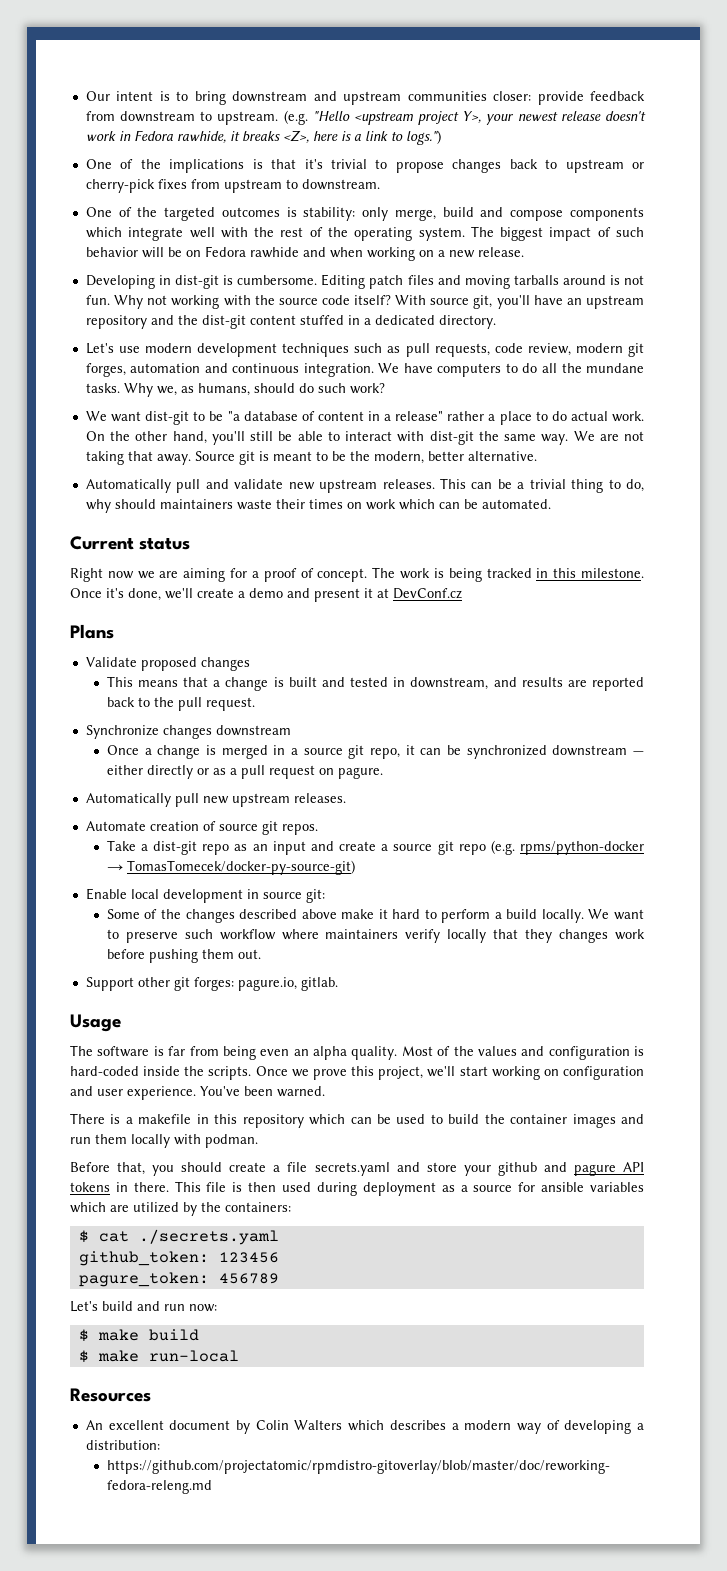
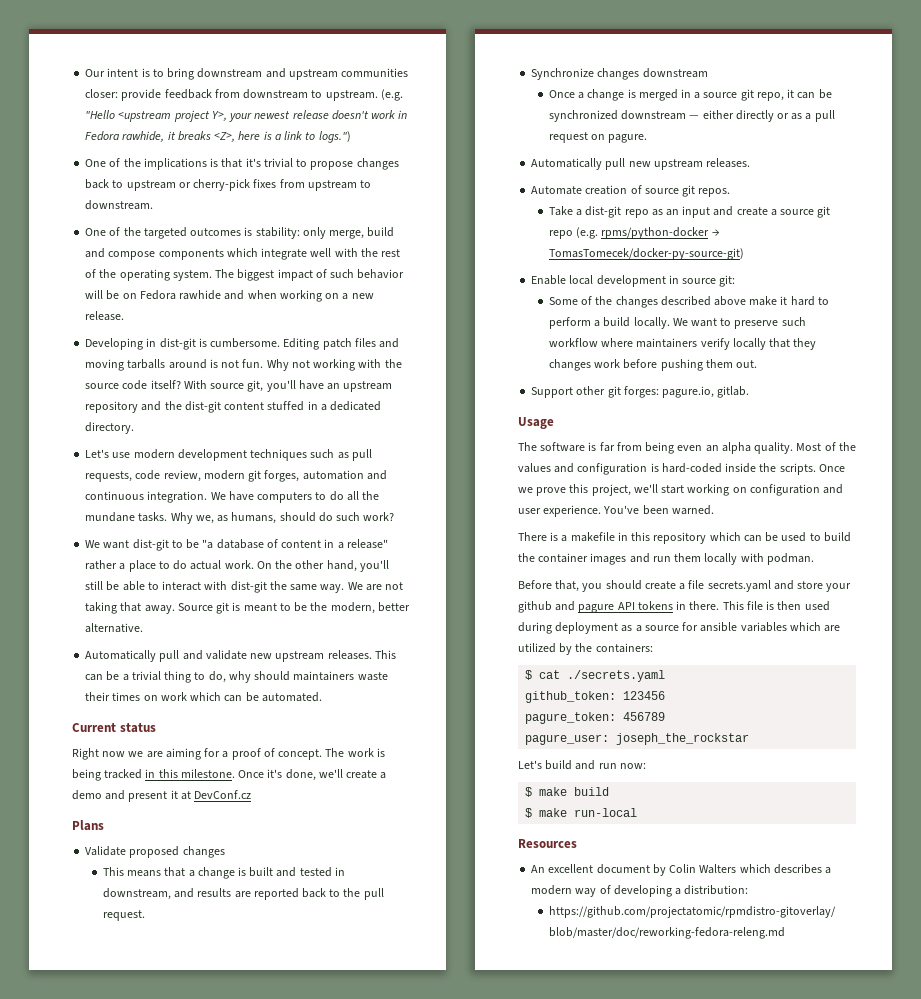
+ pagure_user: joseph_the_rockstar

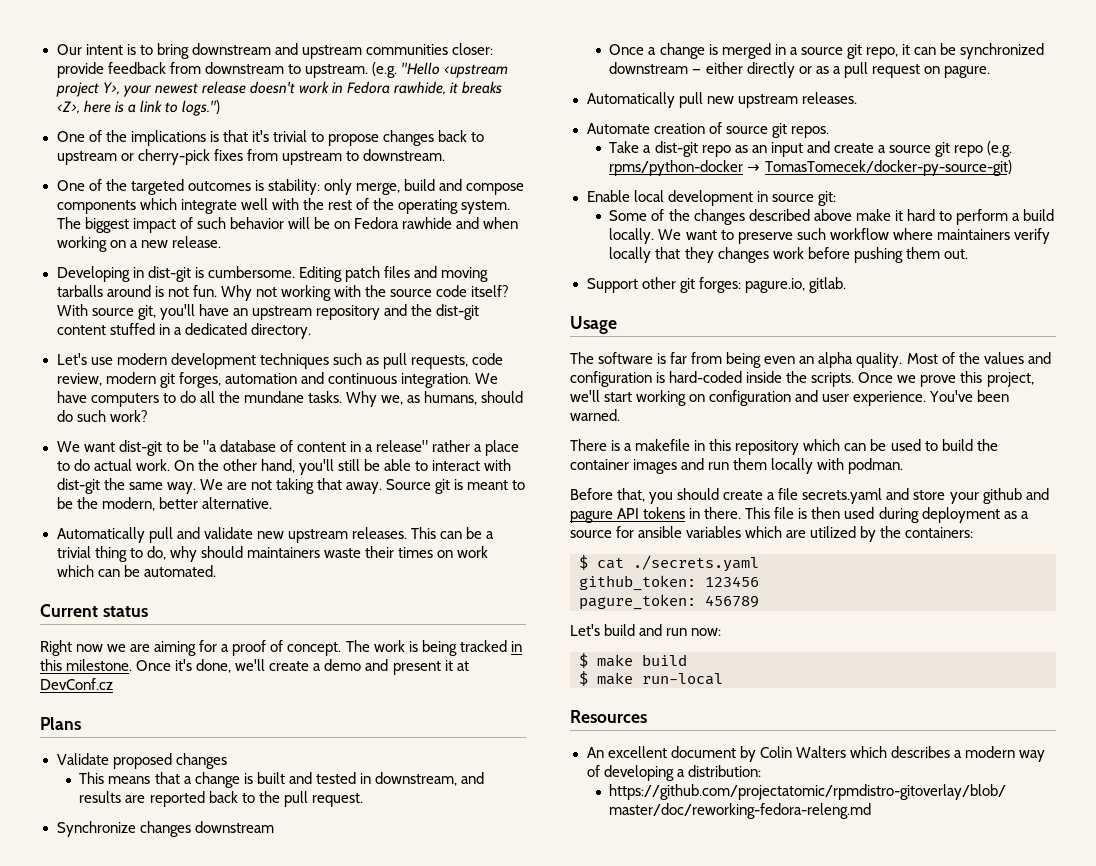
- pagure_user: joseph_the_rockstar

